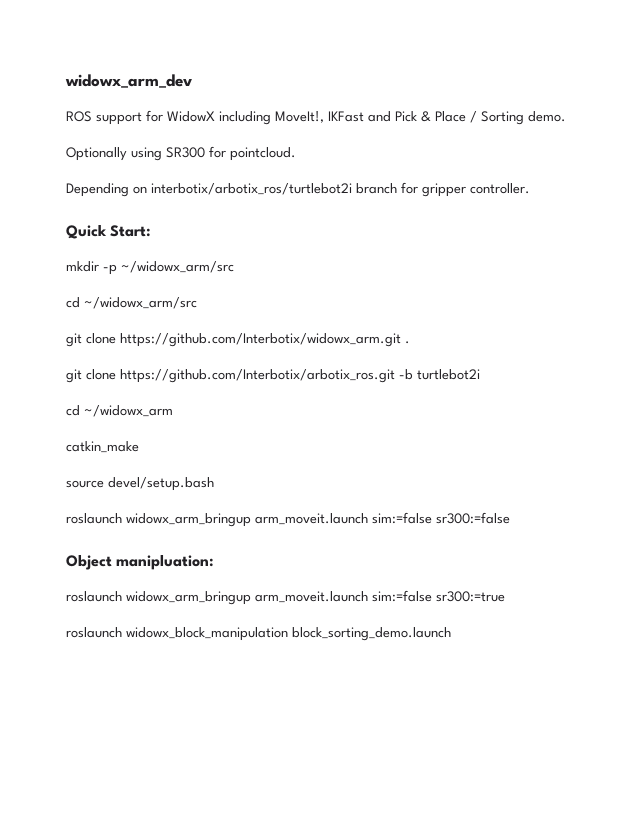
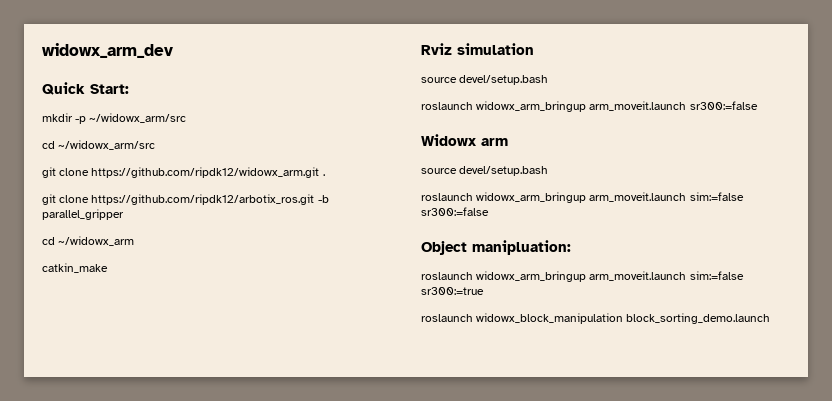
- ROS support for WidowX including MoveIt!, IKFast and Pick & Place / Sorting demo.
- Optionally using SR300 for pointcloud.
- Depending on interbotix/arbotix_ros/turtlebot2i branch for gripper controller.
- git clone https://github.com/Interbotix/widowx_arm.git .
+ git clone https://github.com/ripdk12/widowx_arm.git .
- git clone https://github.com/Interbotix/arbotix_ros.git -b turtlebot2i
+ git clone https://github.com/ripdk12/arbotix_ros.git -b parallel_gripper
+ Rviz simulation
+ source devel/setup.bash
+ roslaunch widowx_arm_bringup arm_moveit.launch sr300:=false
+ Widowx arm

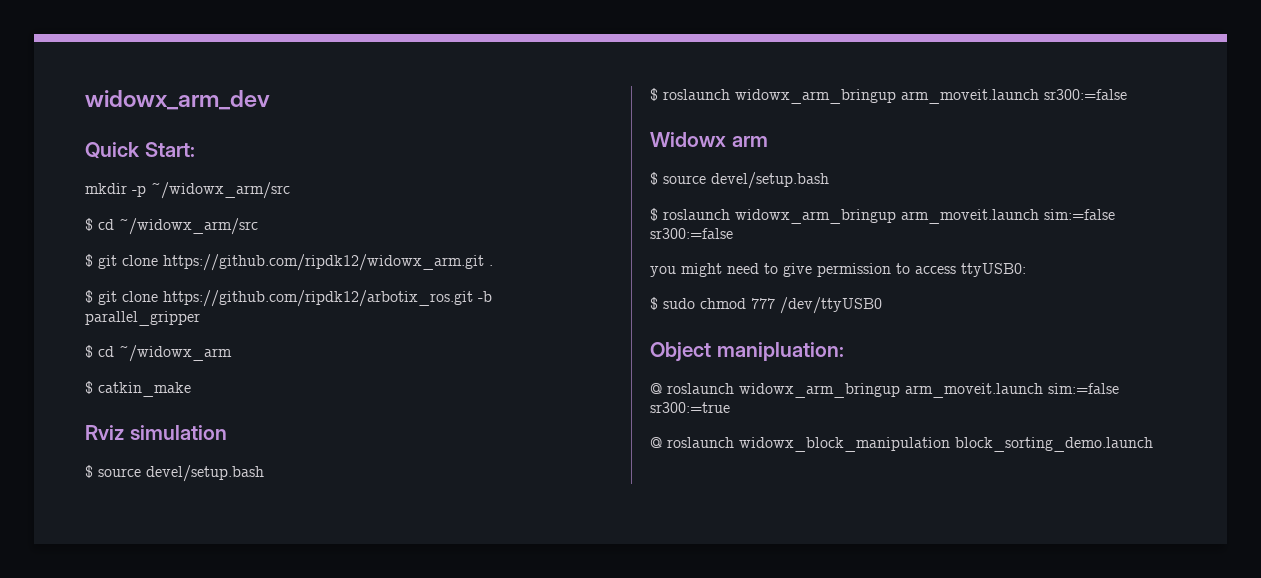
- cd ~/widowx_arm/src
+ $ cd ~/widowx_arm/src
- git clone https://github.com/ripdk12/widowx_arm.git .
+ $ git clone https://github.com/ripdk12/widowx_arm.git .
- git clone https://github.com/ripdk12/arbotix_ros.git -b parallel_gripper
+ $ git clone https://github.com/ripdk12/arbotix_ros.git -b parallel_gripper
- cd ~/widowx_arm
+ $ cd ~/widowx_arm
- catkin_make
+ $ catkin_make
  Rviz simulation
- source devel/setup.bash
- roslaunch widowx_arm_bringup arm_moveit.launch sr300:=false
+ $ source devel/setup.bash
+ $ roslaunch widowx_arm_bringup arm_moveit.launch sr300:=false
  Widowx arm
- source devel/setup.bash
- roslaunch widowx_arm_bringup arm_moveit.launch sim:=false sr300:=false
+ $ source devel/setup.bash
+ $ roslaunch widowx_arm_bringup arm_moveit.launch sim:=false sr300:=false
+ you might need to give permission to access ttyUSB0:
+ $ sudo chmod 777 /dev/ttyUSB0
- roslaunch widowx_arm_bringup arm_moveit.launch sim:=false sr300:=true
+ @ roslaunch widowx_arm_bringup arm_moveit.launch sim:=false sr300:=true
- roslaunch widowx_block_manipulation block_sorting_demo.launch
+ @ roslaunch widowx_block_manipulation block_sorting_demo.launch

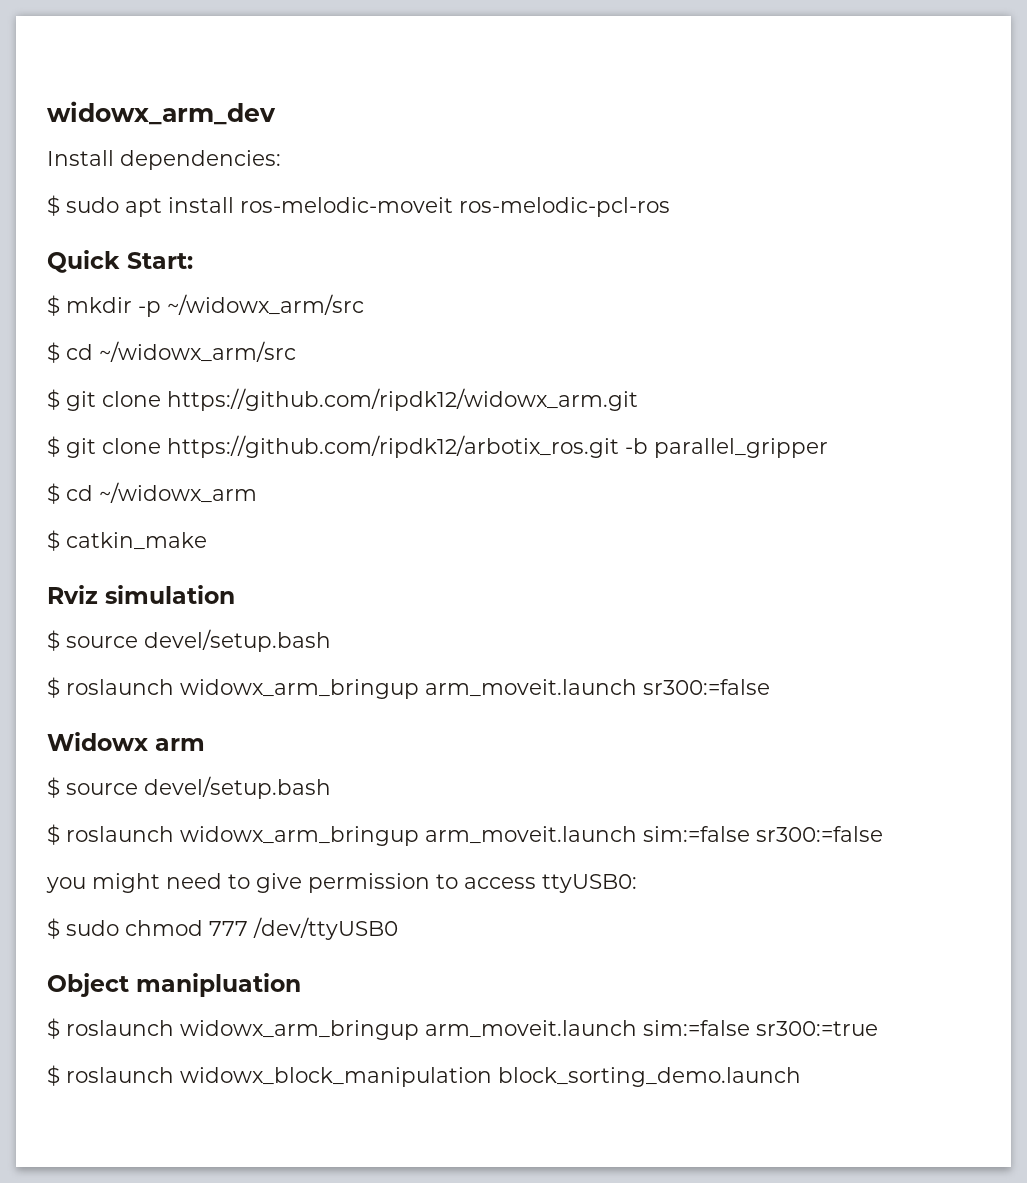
+ Install dependencies:
+ $ sudo apt install ros-melodic-moveit ros-melodic-pcl-ros
- mkdir -p ~/widowx_arm/src
+ $ mkdir -p ~/widowx_arm/src
- $ git clone https://github.com/ripdk12/widowx_arm.git .
+ $ git clone https://github.com/ripdk12/widowx_arm.git
- Object manipluation:
- @ roslaunch widowx_arm_bringup arm_moveit.launch sim:=false sr300:=true
+ Object manipluation
+ $ roslaunch widowx_arm_bringup arm_moveit.launch sim:=false sr300:=true
- @ roslaunch widowx_block_manipulation block_sorting_demo.launch
+ $ roslaunch widowx_block_manipulation block_sorting_demo.launch

